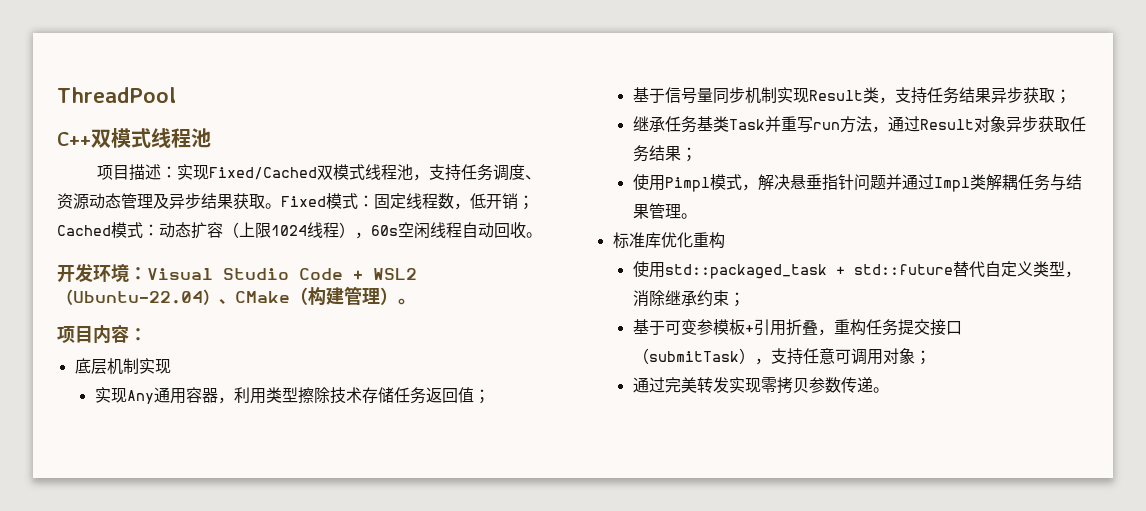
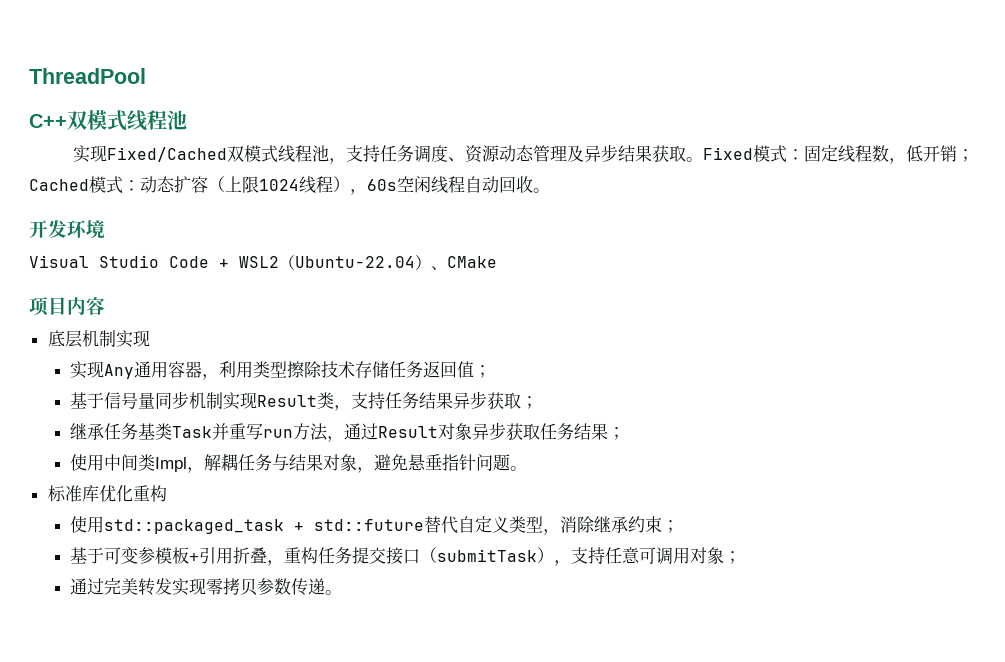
- 项目描述：实现Fixed/Cached双模式线程池，支持任务调度、资源动态管理及异步结果获取。
+ 实现Fixed/Cached双模式线程池，支持任务调度、资源动态管理及异步结果获取。
- 开发环境：Visual Studio Code + WSL2（Ubuntu-22.04）、CMake（构建管理）。
+ 开发环境
+ Visual Studio Code + WSL2（Ubuntu-22.04）、CMake
- 项目内容：
+ 项目内容
- 使用Pimpl模式，解决悬垂指针问题并通过Impl类解耦任务与结果管理。
+ 使用中间类Impl，解耦任务与结果对象，避免悬垂指针问题。

